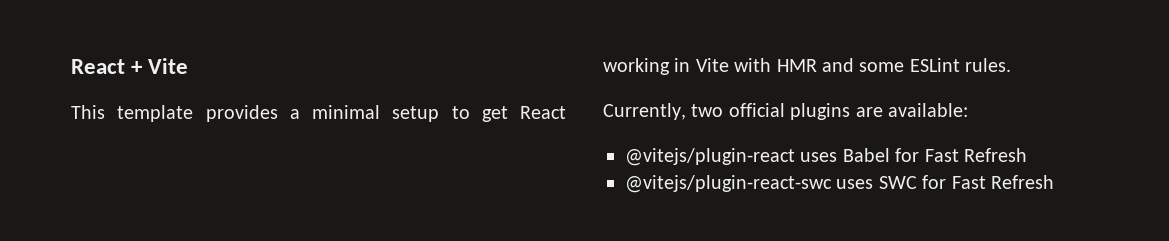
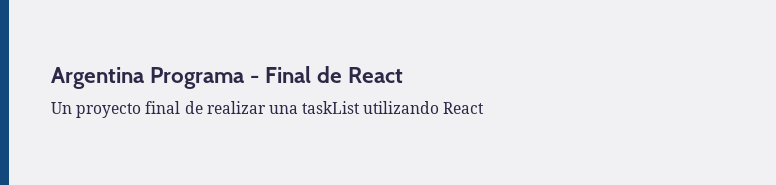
- React + Vite
- This template provides a minimal setup to get React working in Vite with HMR and some ESLint rules.
- Currently, two official plugins are available:
- @vitejs/plugin-react uses Babel for Fast Refresh
- @vitejs/plugin-react-swc uses SWC for Fast Refresh
+ Argentina Programa - Final de React
+ Un proyecto final de realizar una taskList utilizando React

